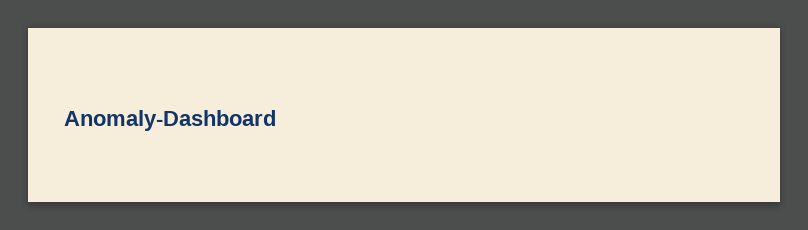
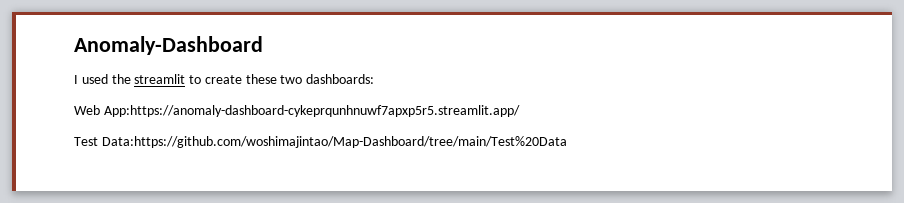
+ I used the streamlit to create these two dashboards:
+ Web App:https://anomaly-dashboard-cykeprqunhnuwf7apxp5r5.streamlit.app/
+ Test Data:https://github.com/woshimajintao/Map-Dashboard/tree/main/Test%20Data

